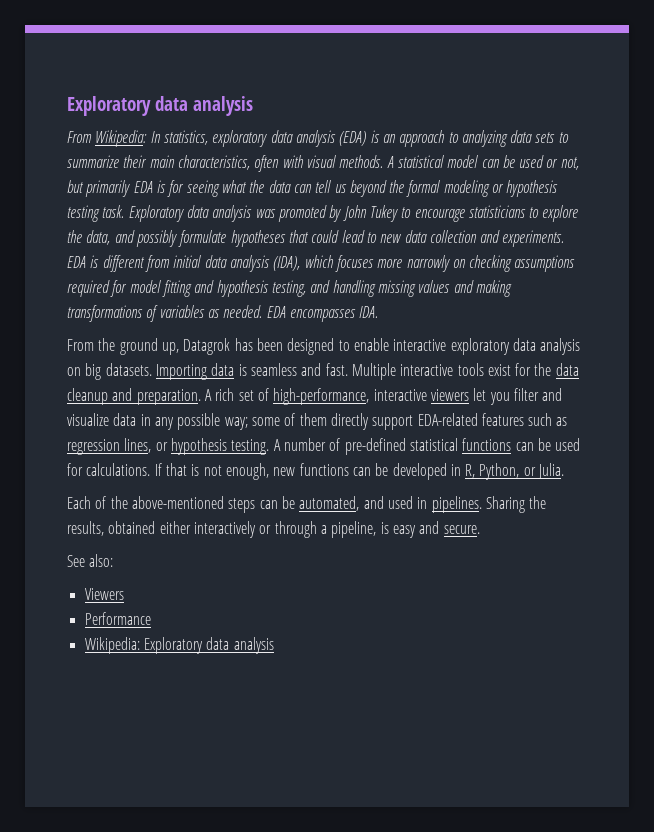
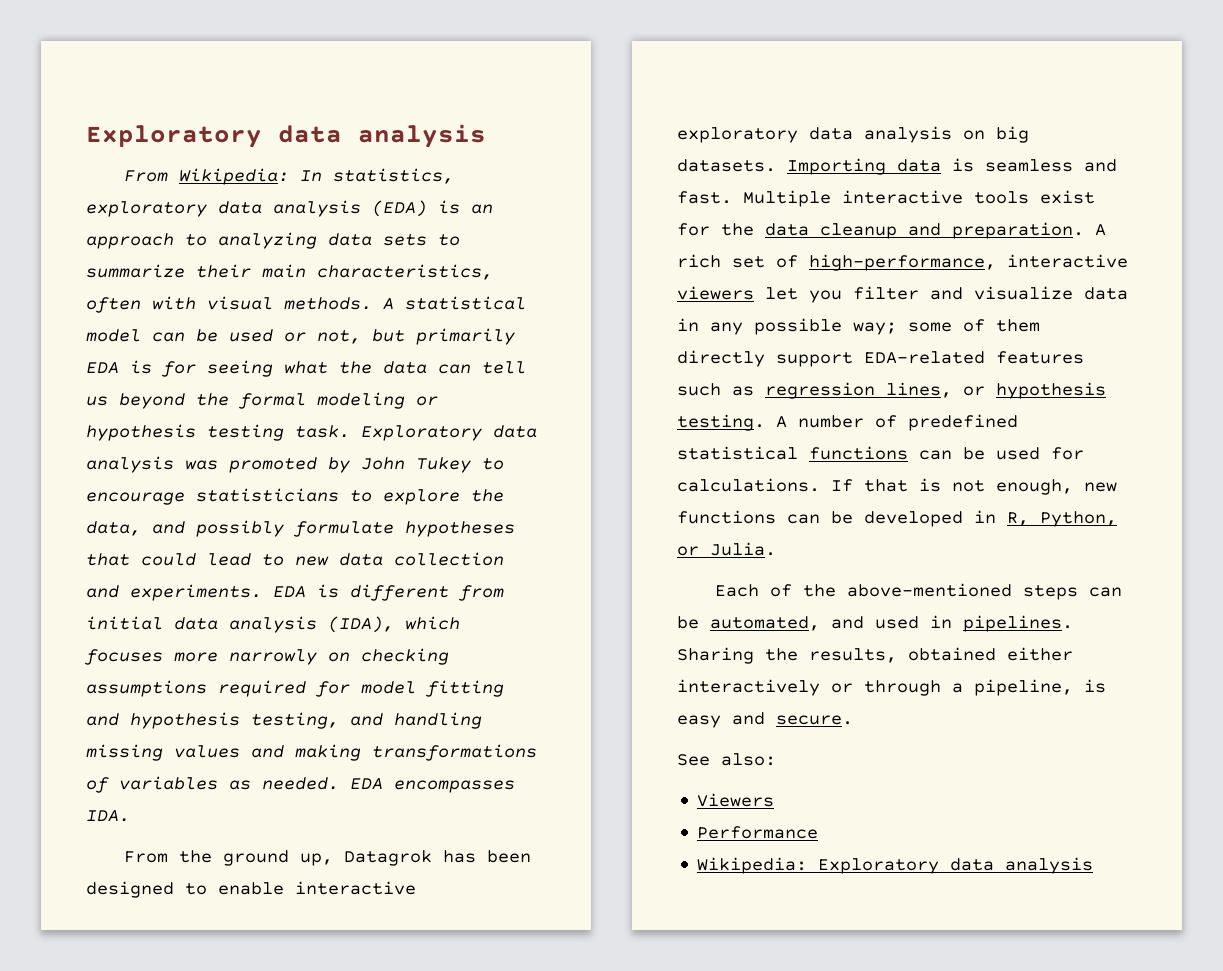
- A number of pre-defined statistical functions can be used for calculations.
+ A number of predefined statistical functions can be used for calculations.

